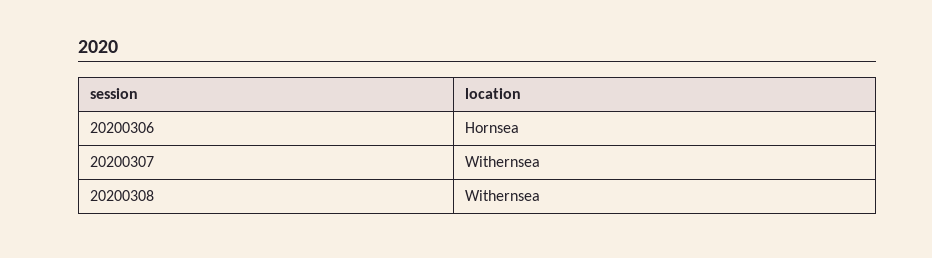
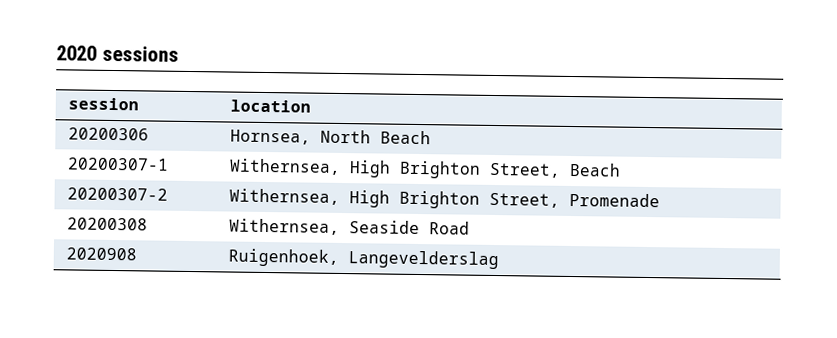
- 2020
+ 2020 sessions
- 20200306 | Hornsea
- 20200307 | Withernsea
- 20200308 | Withernsea
+ 20200306 | Hornsea, North Beach
+ 20200307-1 | Withernsea, High Brighton Street, Beach
+ 20200307-2 | Withernsea, High Brighton Street, Promenade
+ 20200308 | Withernsea, Seaside Road
+ 2020908 | Ruigenhoek, Langevelderslag

